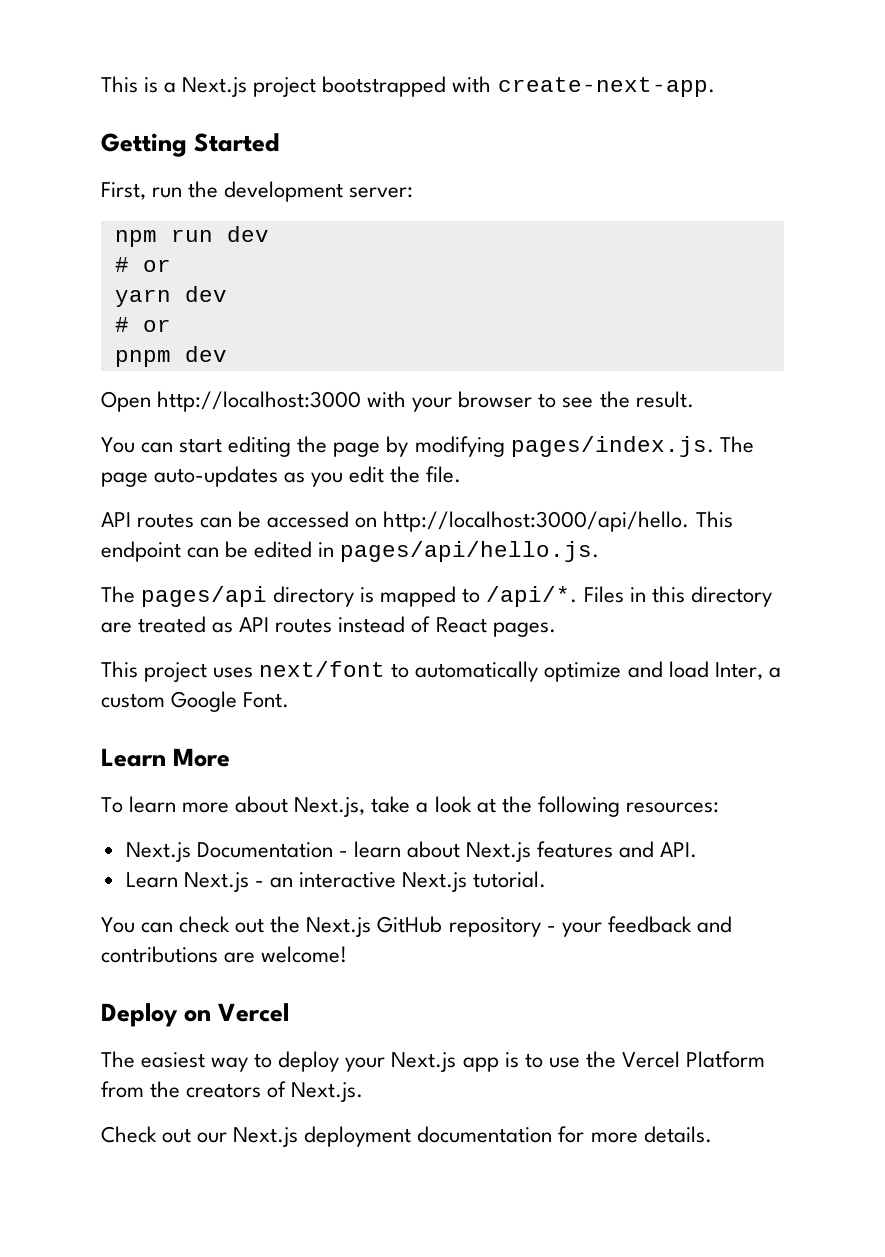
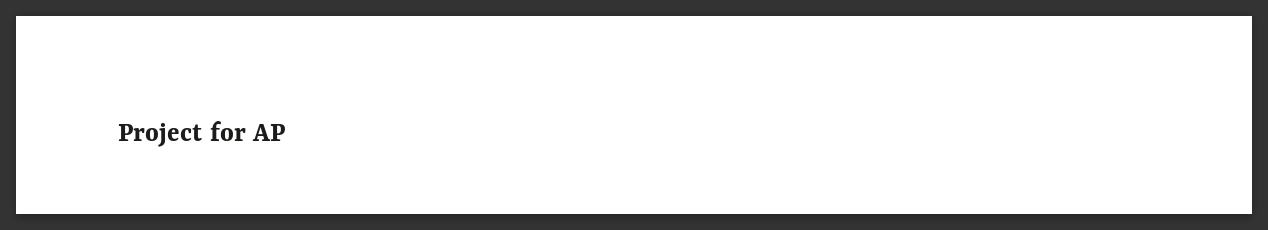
- This is a Next.js project bootstrapped with create-next-app.
- Getting Started
- First, run the development server:
- npm run dev
- # or
- yarn dev
- # or
- pnpm dev
- Open http://localhost:3000 with your browser to see the result.
- You can start editing the page by modifying pages/index.js. The page auto-updates as you edit the file.
- API routes can be accessed on http://localhost:3000/api/hello. This endpoint can be edited in pages/api/hello.js.
- The pages/api directory is mapped to /api/*. Files in this directory are treated as API routes instead of React pages.
- This project uses next/font to automatically optimize and load Inter, a custom Google Font.
- Learn More
- To learn more about Next.js, take a look at the following resources:
- Next.js Documentation - learn about Next.js features and API.
- Learn Next.js - an interactive Next.js tutorial.
- You can check out the Next.js GitHub repository - your feedback and contributions are welcome!
- Deploy on Vercel
- The easiest way to deploy your Next.js app is to use the Vercel Platform from the creators of Next.js.
- Check out our Next.js deployment documentation for more details.
+ Project for AP

